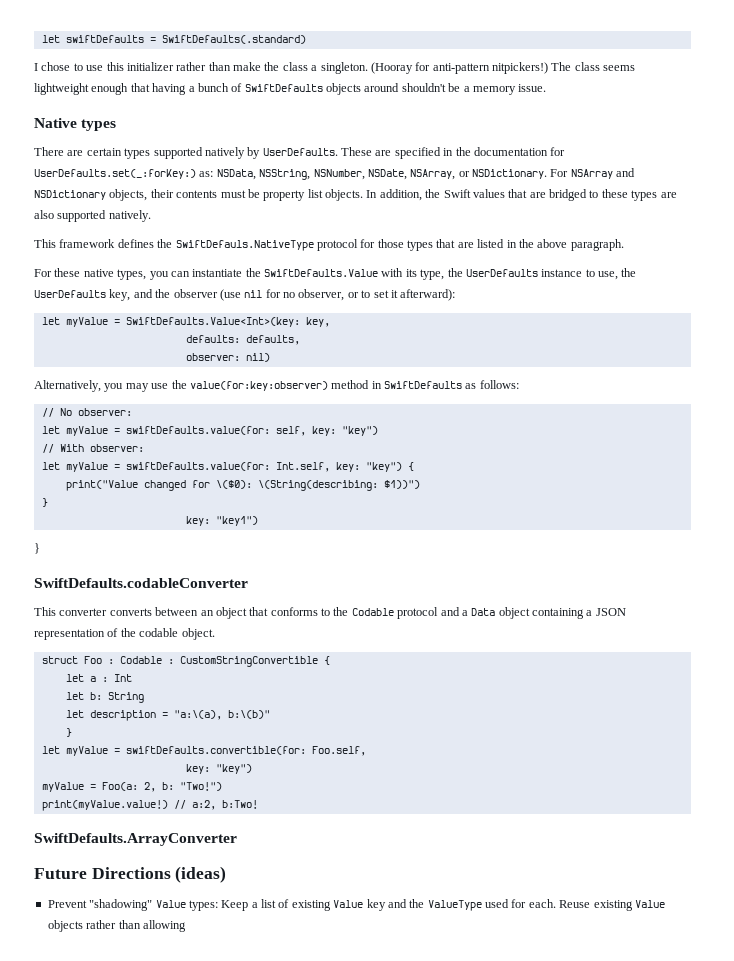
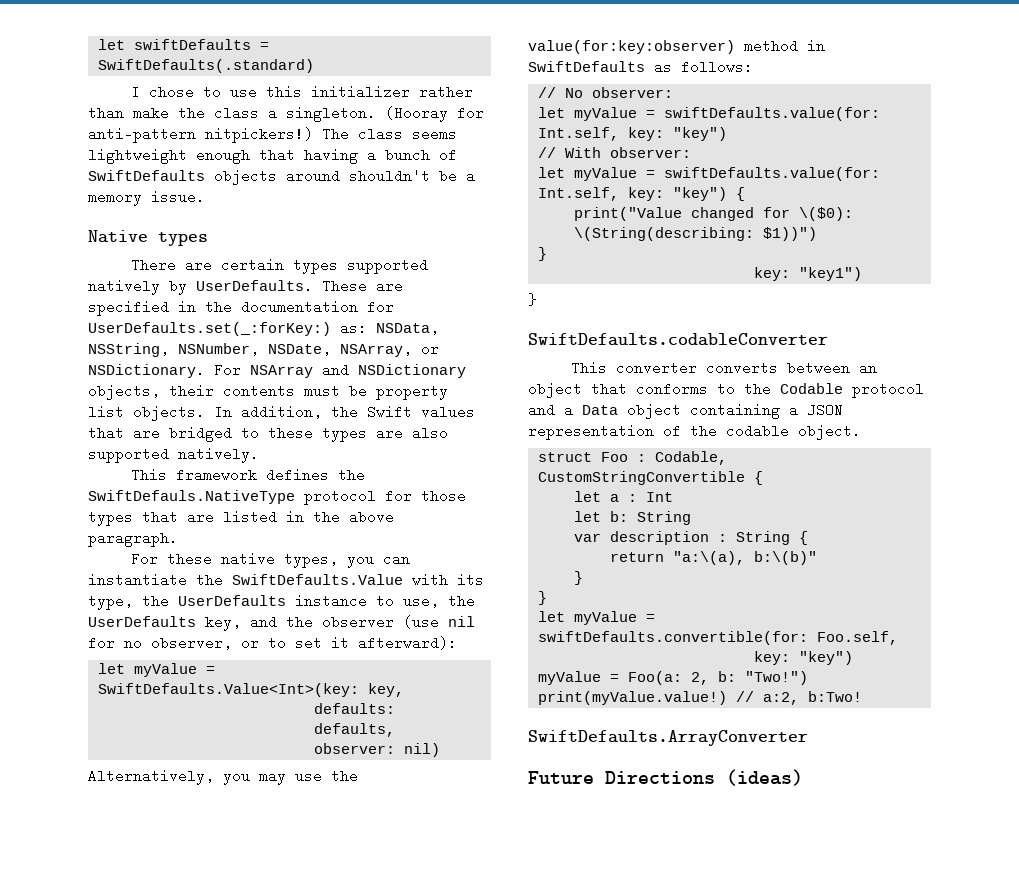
  // No observer:
- let myValue = swiftDefaults.value(for: self, key: "key")
+ let myValue = swiftDefaults.value(for: Int.self, key: "key")
- struct Foo : Codable : CustomStringConvertible {
+ struct Foo : Codable, CustomStringConvertible {
- let description = "a:\(a), b:\(b)"
+ var description : String {
+ return "a:\(a), b:\(b)"
+ }
- Prevent "shadowing" Value types: Keep a list of existing Value key and the ValueType used for each. Reuse existing Value objects rather than allowing

